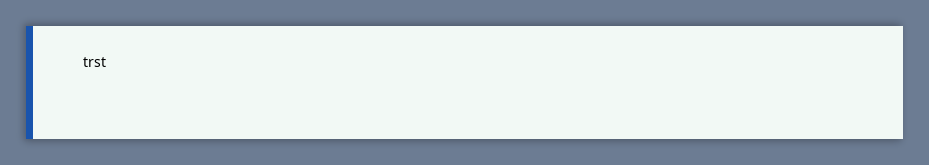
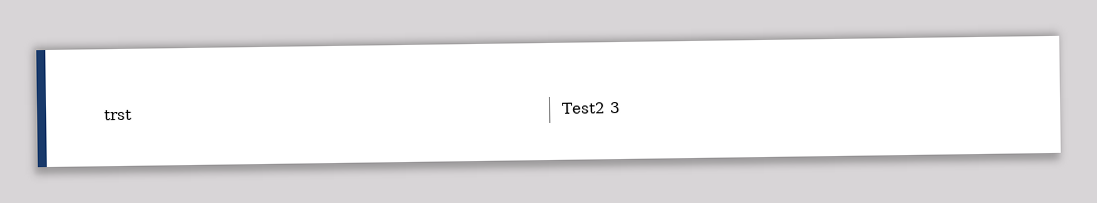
+ Test2 3

